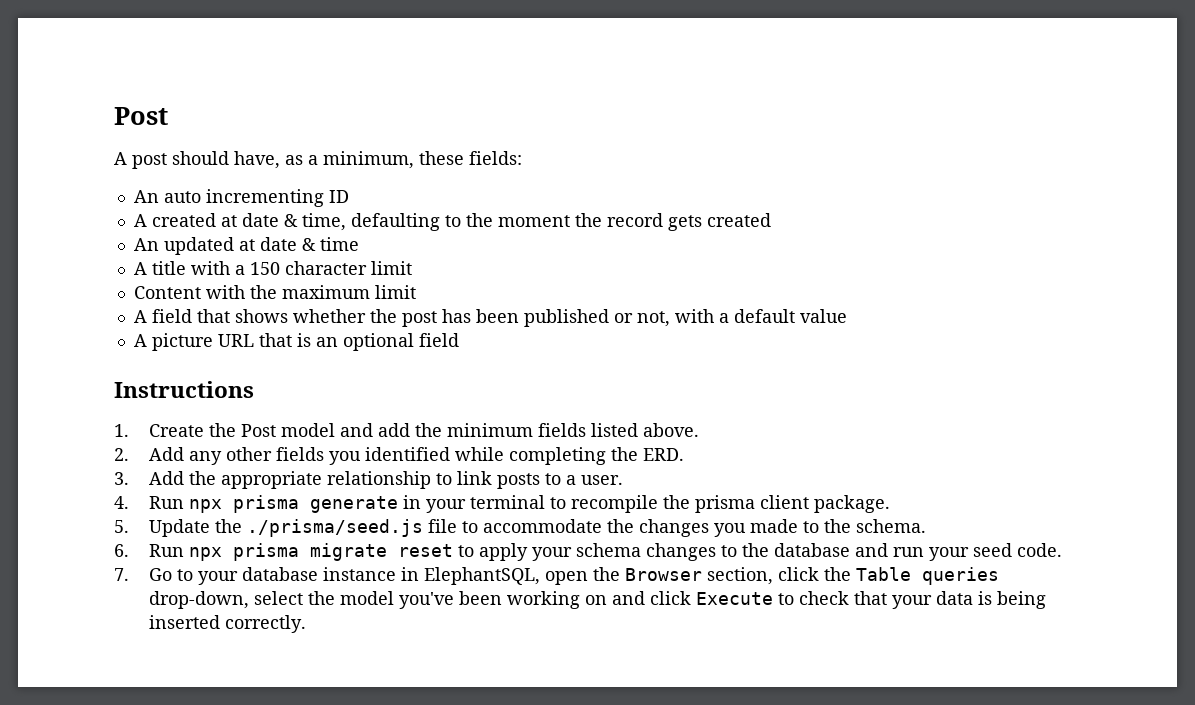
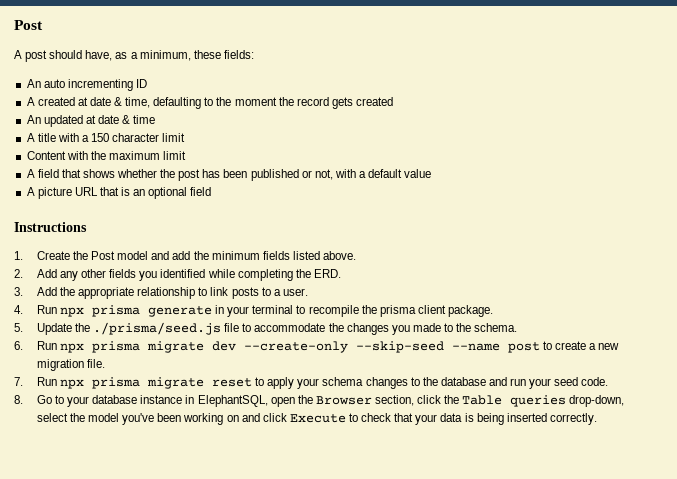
- 6. Run npx prisma migrate reset to apply your schema changes to the database and run your seed code.
+ 6. Run npx prisma migrate dev --create-only --skip-seed --name post to create a new migration file.
+ 7. Run npx prisma migrate reset to apply your schema changes to the database and run your seed code.
- 7. Go to your database instance in ElephantSQL, open the Browser section, click the Table queries drop-down, select the model you've been working on and click Execute to check that your data is being inserted correctly.
+ 8. Go to your database instance in ElephantSQL, open the Browser section, click the Table queries drop-down, select the model you've been working on and click Execute to check that your data is being inserted correctly.

